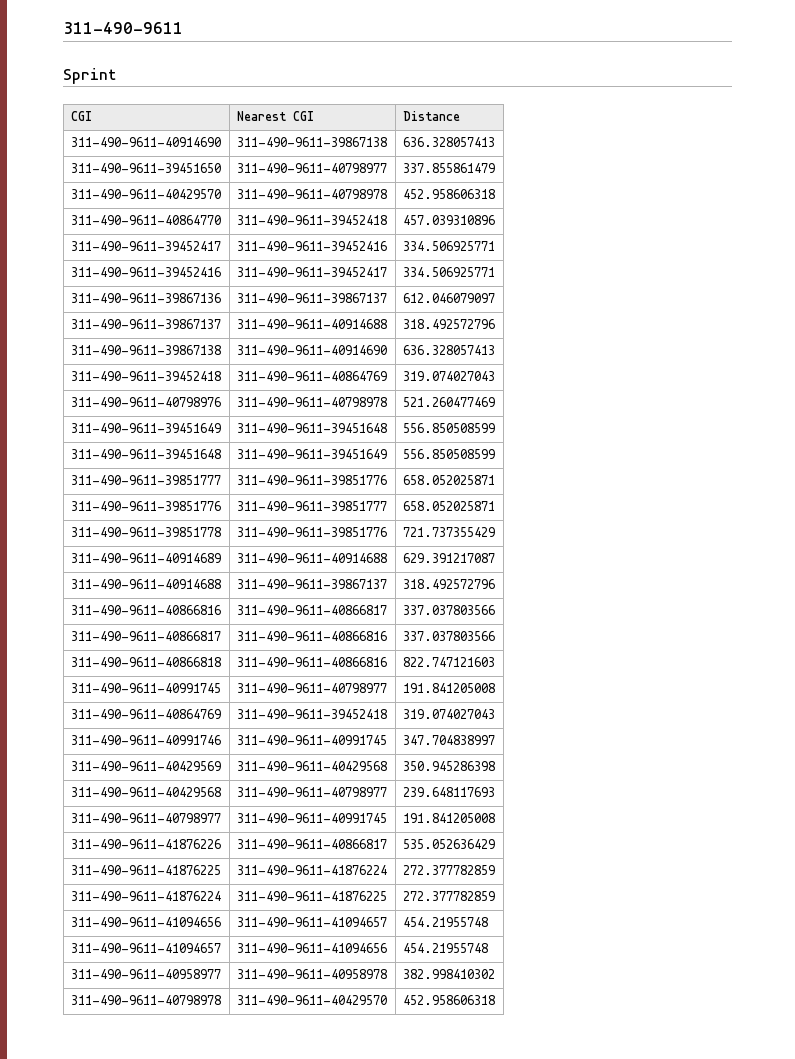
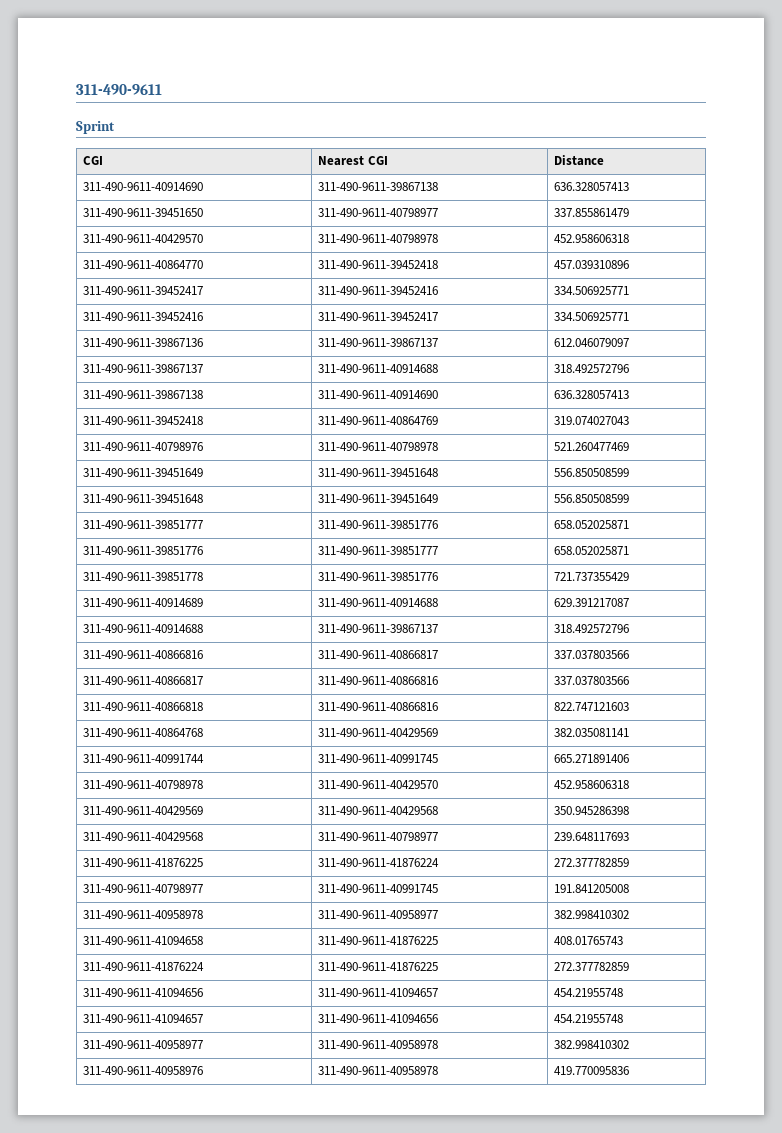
- 311-490-9611-40991745 | 311-490-9611-40798977 | 191.841205008
- 311-490-9611-40864769 | 311-490-9611-39452418 | 319.074027043
- 311-490-9611-40991746 | 311-490-9611-40991745 | 347.704838997
+ 311-490-9611-40864768 | 311-490-9611-40429569 | 382.035081141
+ 311-490-9611-40991744 | 311-490-9611-40991745 | 665.271891406
+ 311-490-9611-40798978 | 311-490-9611-40429570 | 452.958606318
+ 311-490-9611-41876225 | 311-490-9611-41876224 | 272.377782859
- 311-490-9611-41876226 | 311-490-9611-40866817 | 535.052636429
- 311-490-9611-41876225 | 311-490-9611-41876224 | 272.377782859
+ 311-490-9611-40958978 | 311-490-9611-40958977 | 382.998410302
+ 311-490-9611-41094658 | 311-490-9611-41876225 | 408.01765743
- 311-490-9611-40798978 | 311-490-9611-40429570 | 452.958606318
+ 311-490-9611-40958976 | 311-490-9611-40958978 | 419.770095836

